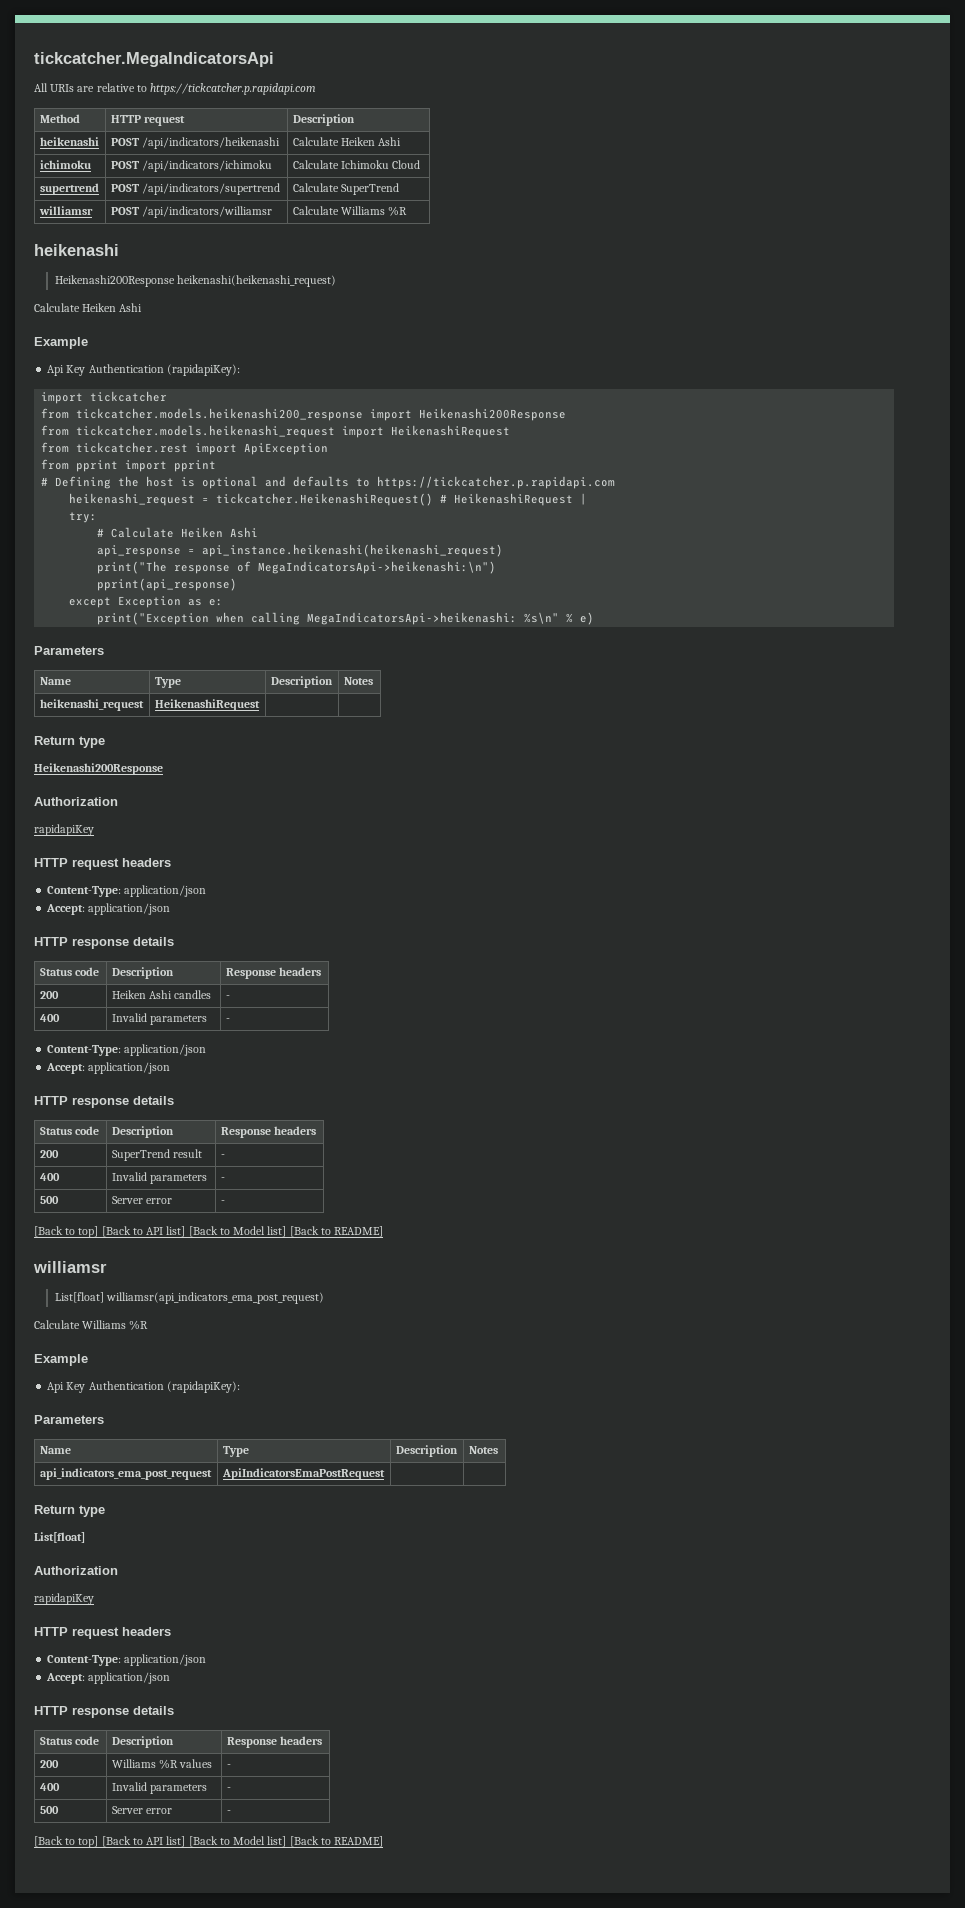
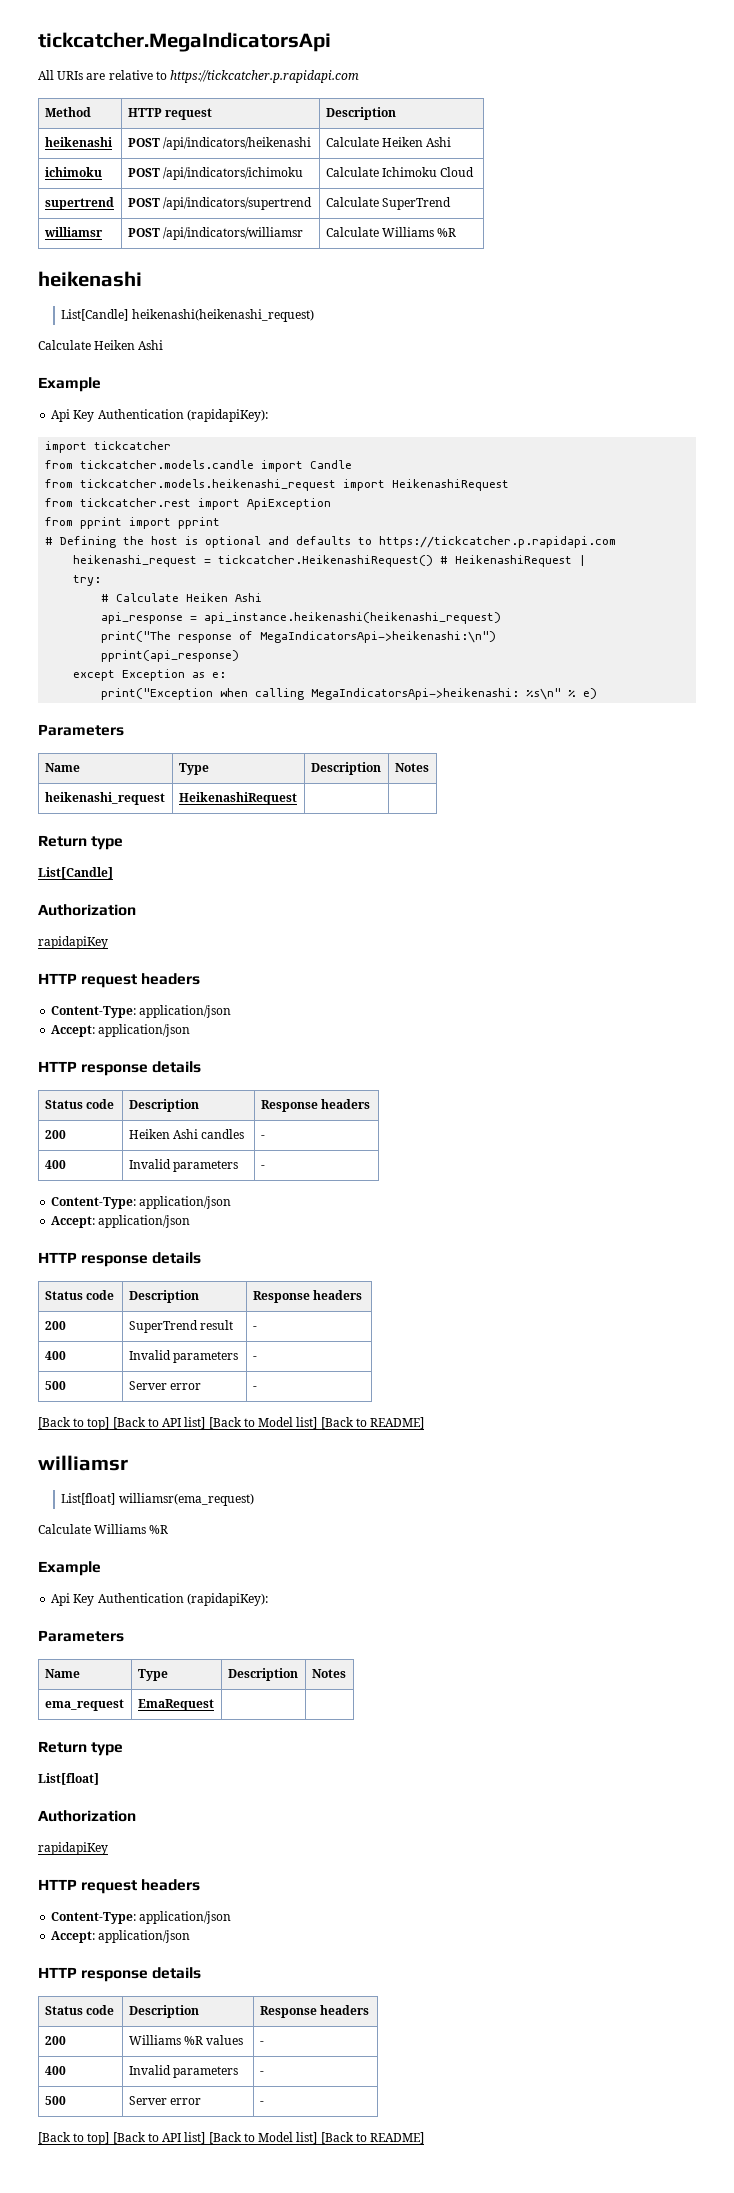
- Heikenashi200Response heikenashi(heikenashi_request)
+ List[Candle] heikenashi(heikenashi_request)
- from tickcatcher.models.heikenashi200_response import Heikenashi200Response
+ from tickcatcher.models.candle import Candle
  heikenashi_request | HeikenashiRequest | |
  Return type
- Heikenashi200Response
+ List[Candle]
- List[float] williamsr(api_indicators_ema_post_request)
+ List[float] williamsr(ema_request)
- api_indicators_ema_post_request | ApiIndicatorsEmaPostRequest | |
+ ema_request | EmaRequest | |

